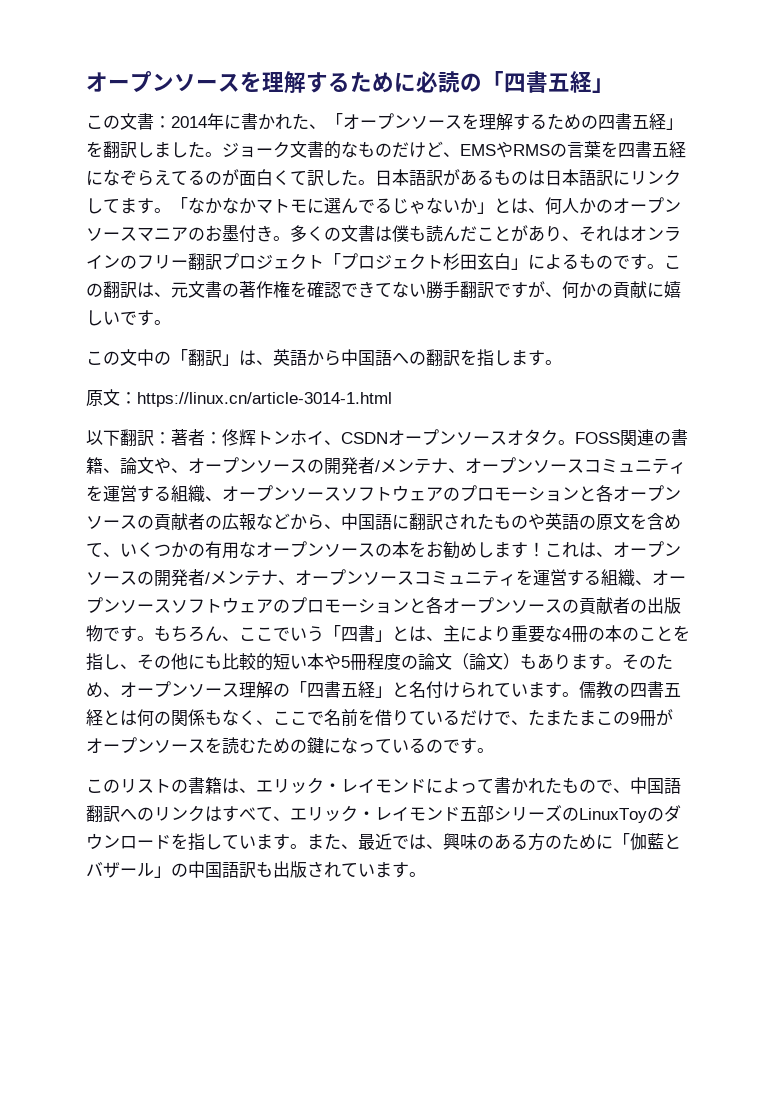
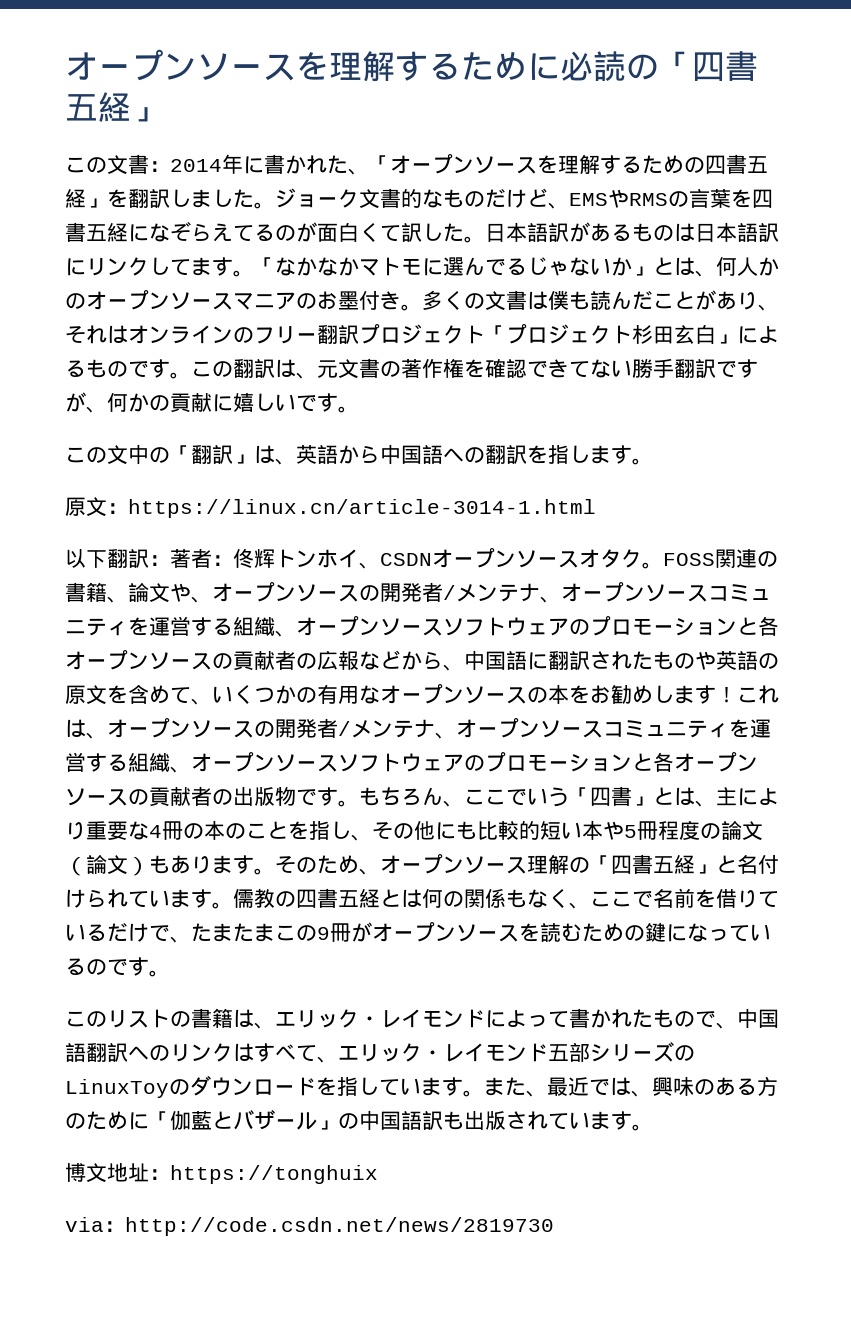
+ 博文地址：https://tonghuix
+ via：http://code.csdn.net/news/2819730

